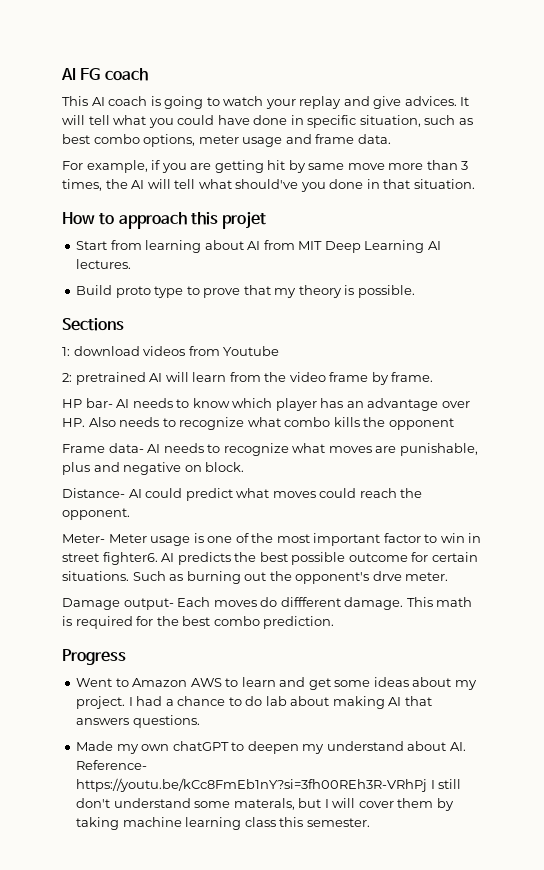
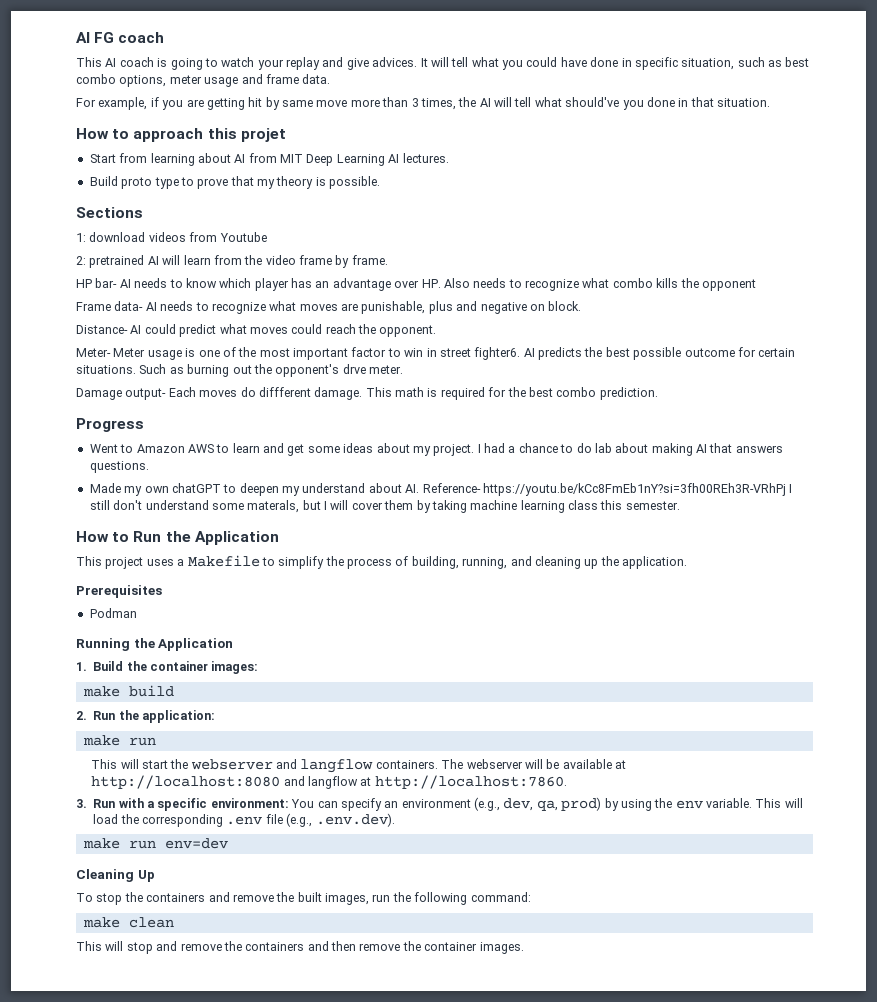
+ How to Run the Application
+ This project uses a Makefile to simplify the process of building, running, and cleaning up the application.
+ Prerequisites
+ Podman
+ Running the Application
+ 1. Build the container images:
+ make build
+ 2. Run the application:
+ make run
+ This will start the webserver and langflow containers. The webserver will be available at http://localhost:8080 and langflow at http://localhost:7860.
+ 3. Run with a specific environment: You can specify an environment (e.g., dev, qa, prod) by using the env variable. This will load the corresponding .env file (e.g., .env.dev).
+ make run env=dev
+ Cleaning Up
+ To stop the containers and remove the built images, run the following command:
+ make clean
+ This will stop and remove the containers and then remove the container images.

